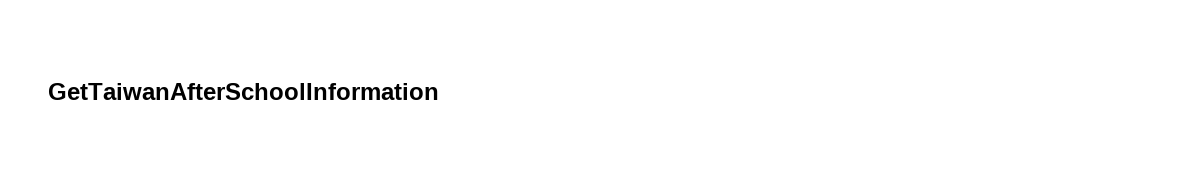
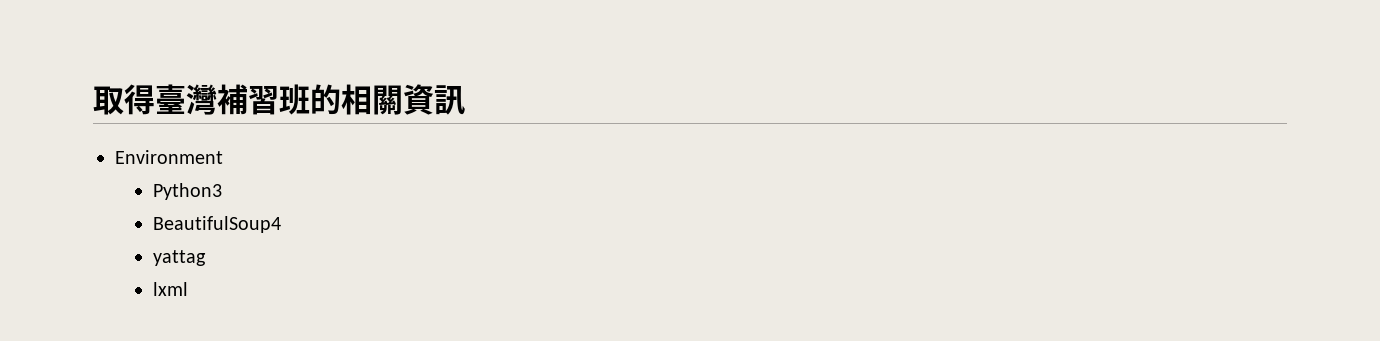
- GetTaiwanAfterSchoolInformation
+ 取得臺灣補習班的相關資訊
+ Environment
+ Python3
+ BeautifulSoup4
+ yattag
+ lxml

